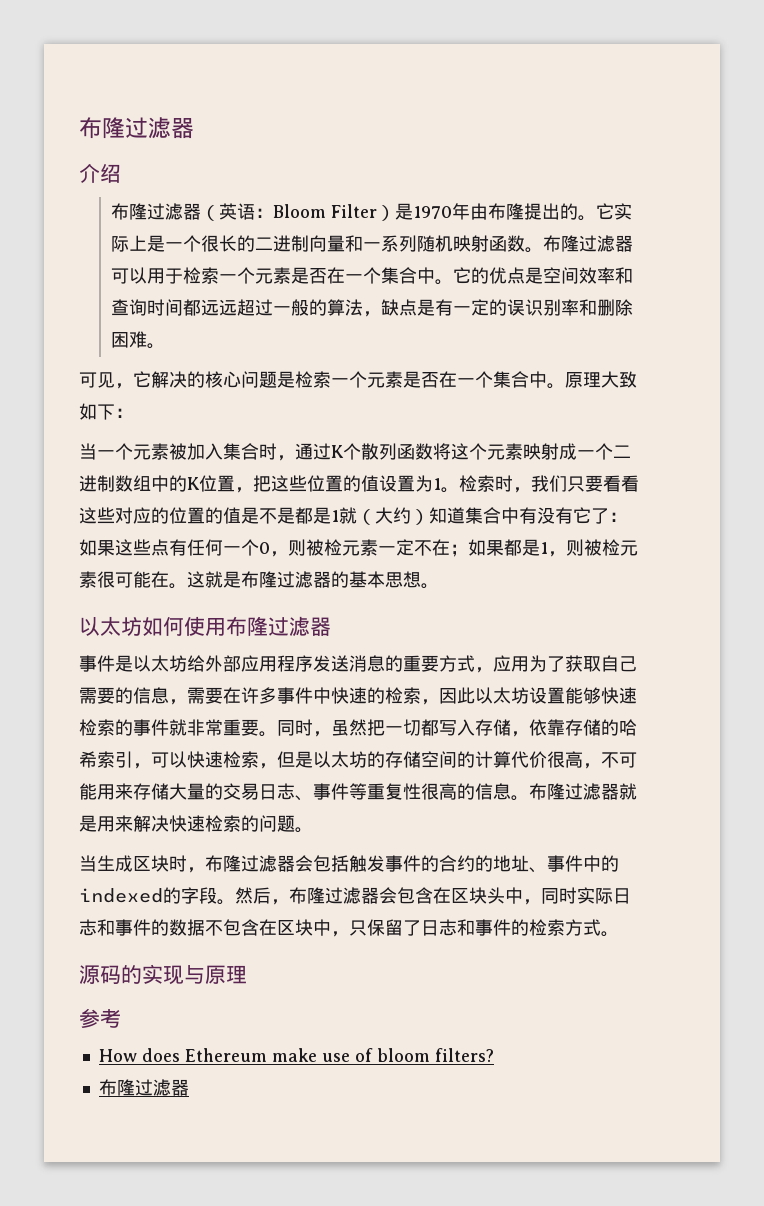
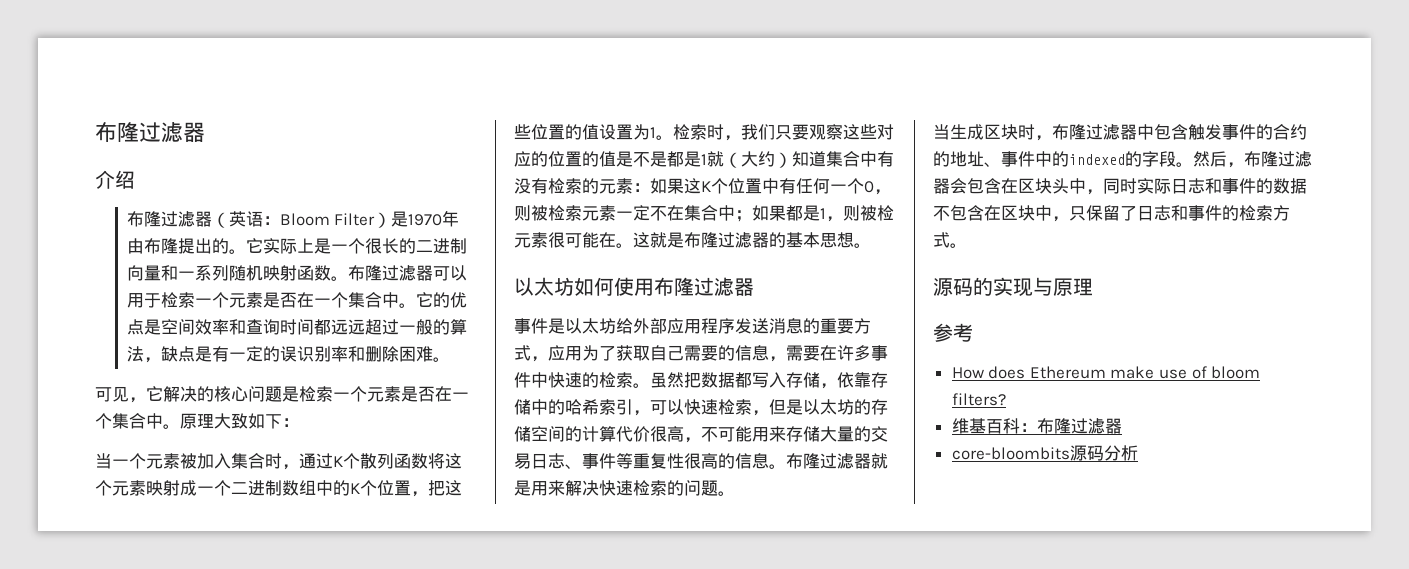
- 当一个元素被加入集合时，通过K个散列函数将这个元素映射成一个二进制数组中的K位置，把这些位置的值设置为1。
+ 当一个元素被加入集合时，通过K个散列函数将这个元素映射成一个二进制数组中的K个位置，把这些位置的值设置为1。
- 检索时，我们只要看看这些对应的位置的值是不是都是1就（大约）知道集合中有没有它了：如果这些点有任何一个0，则被检元素一定不在；如果都是1，则被检元素很可能在。
+ 检索时，我们只要观察这些对应的位置的值是不是都是1就（大约）知道集合中有没有检索的元素：如果这K个位置中有任何一个0，则被检索元素一定不在集合中；如果都是1，则被检元素很可能在。
- 事件是以太坊给外部应用程序发送消息的重要方式，应用为了获取自己需要的信息，需要在许多事件中快速的检索，因此以太坊设置能够快速检索的事件就非常重要。同时，虽然把一切都写入存储，依靠存储的哈希索引，可以快速检索，但是以太坊的存储空间的计算代价很高，不可能用来存储大量的交易日志、事件等重复性很高的信息。
+ 事件是以太坊给外部应用程序发送消息的重要方式，应用为了获取自己需要的信息，需要在许多事件中快速的检索。虽然把数据都写入存储，依靠存储中的哈希索引，可以快速检索，但是以太坊的存储空间的计算代价很高，不可能用来存储大量的交易日志、事件等重复性很高的信息。
- 当生成区块时，布隆过滤器会包括触发事件的合约的地址、事件中的indexed的字段。
+ 当生成区块时，布隆过滤器中包含触发事件的合约的地址、事件中的indexed的字段。
  How does Ethereum make use of bloom filters?
- 布隆过滤器
+ 维基百科：布隆过滤器
+ core-bloombits源码分析

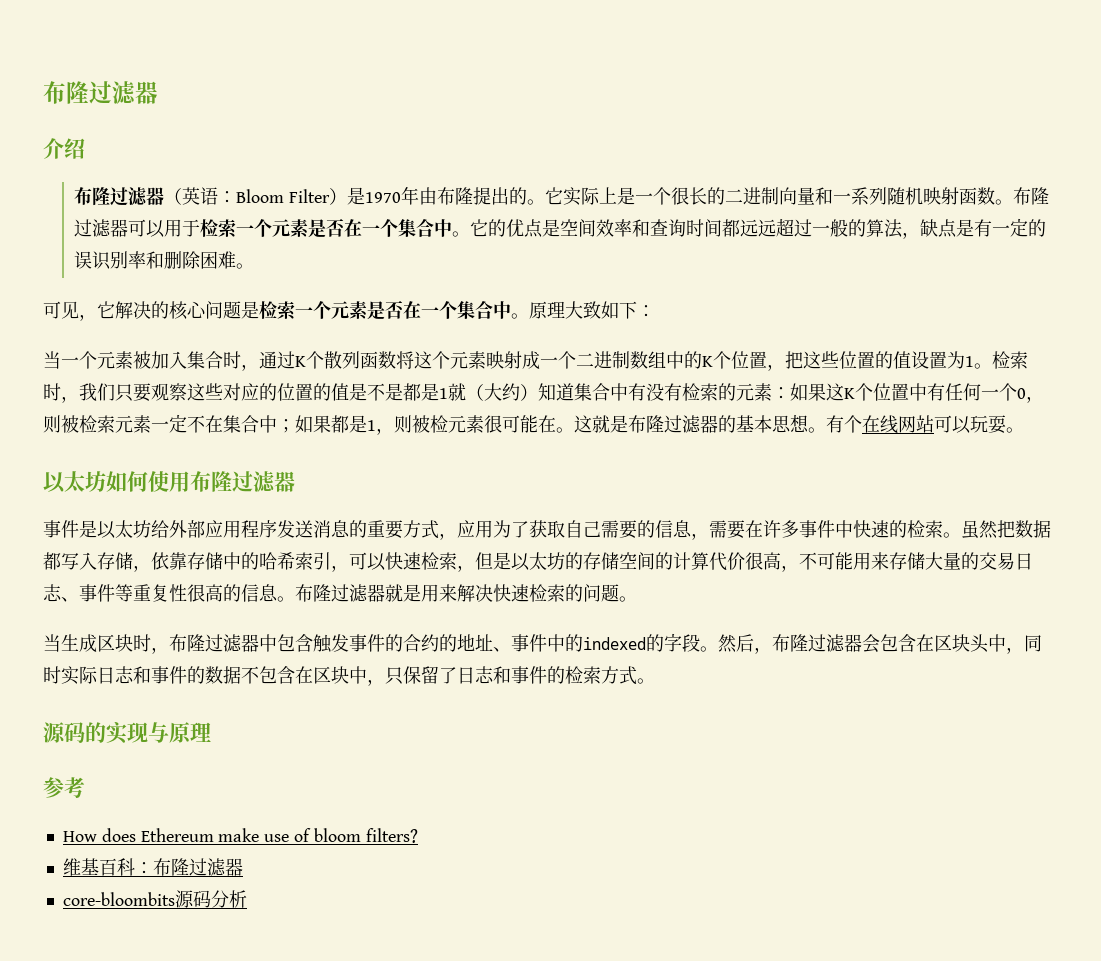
+ 有个在线网站可以玩耍。

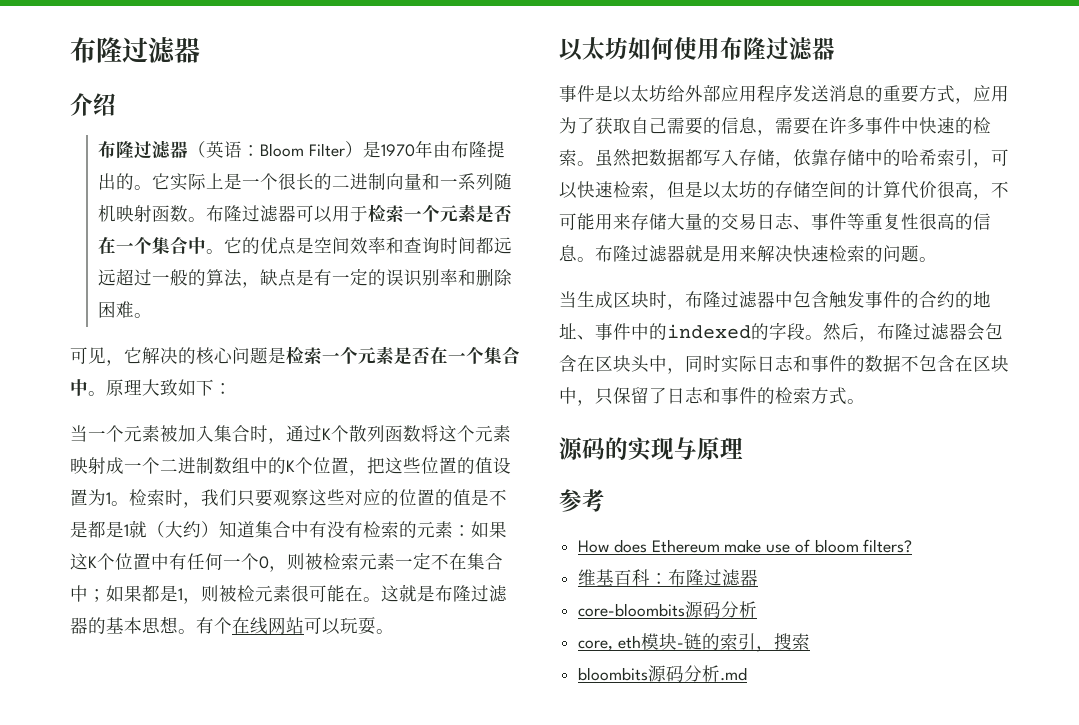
+ core, eth模块-链的索引，搜索
+ bloombits源码分析.md

